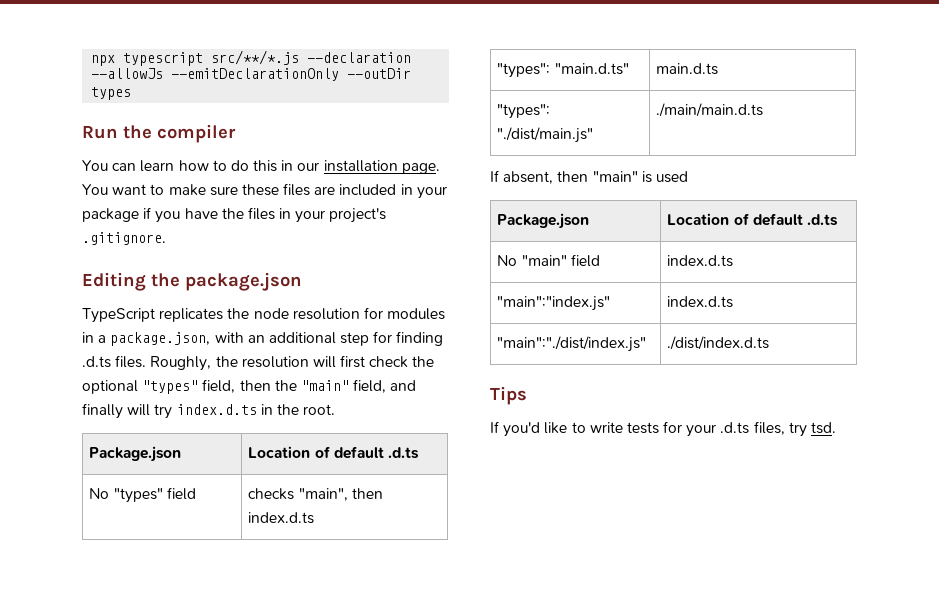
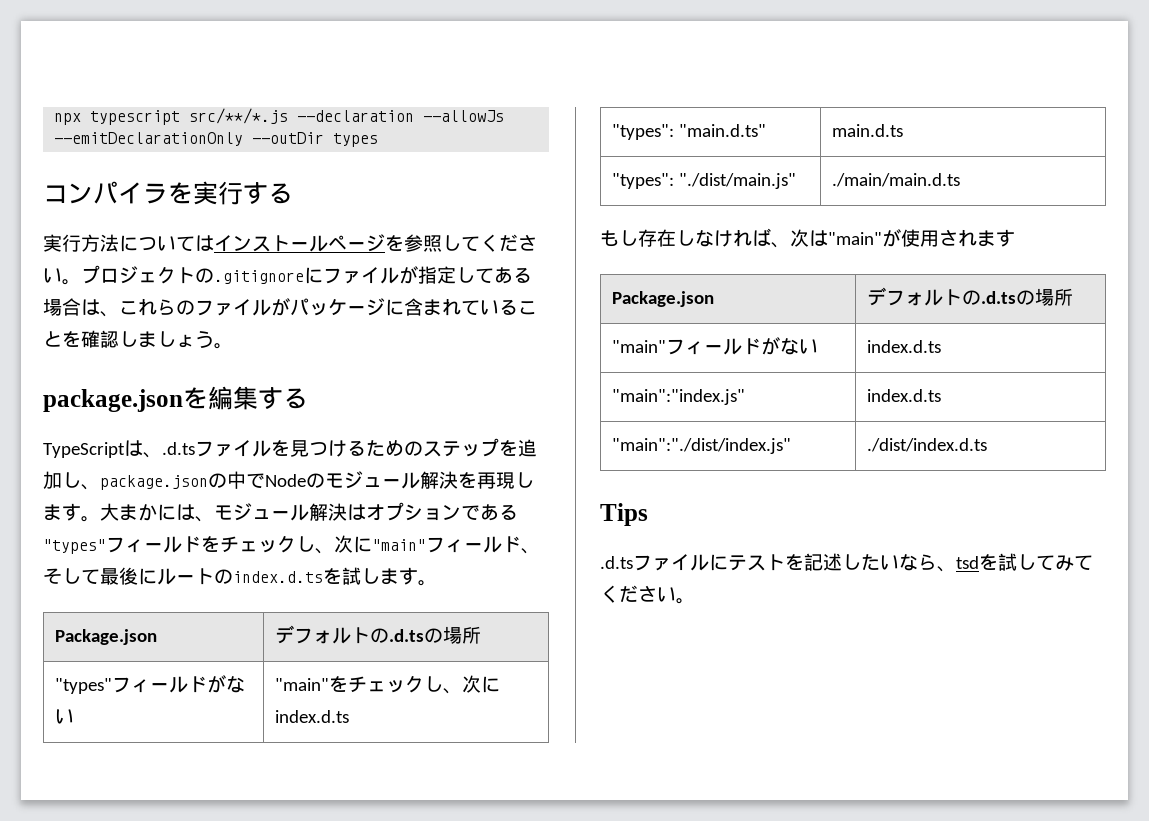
- Run the compiler
- You can learn how to do this in our installation page. You want to make sure these files are included in your package if you have the files in your project's .gitignore.
- Editing the package.json
+ コンパイラを実行する
+ 実行方法についてはインストールページを参照してください。プロジェクトの.gitignoreにファイルが指定してある場合は、これらのファイルがパッケージに含まれていることを確認しましょう。
+ package.jsonを編集する
- TypeScript replicates the node resolution for modules in a package.json, with an additional step for finding .d.ts files. Roughly, the resolution will first check the optional "types" field, then the "main" field, and finally will try index.d.ts in the root.
- Package.json | Location of default .d.ts
- No "types" field | checks "main", then index.d.ts
+ TypeScriptは、.d.tsファイルを見つけるためのステップを追加し、package.jsonの中でNodeのモジュール解決を再現します。大まかには、モジュール解決はオプションである"types"フィールドをチェックし、次に"main"フィールド、そして最後にルートのindex.d.tsを試します。
+ Package.json | デフォルトの.d.tsの場所
+ "types"フィールドがない | "main"をチェックし、次にindex.d.ts
- If absent, then "main" is used
- Package.json | Location of default .d.ts
- No "main" field | index.d.ts
+ もし存在しなければ、次は"main"が使用されます
+ Package.json | デフォルトの.d.tsの場所
+ "main"フィールドがない | index.d.ts
- If you'd like to write tests for your .d.ts files, try tsd.
+ .d.tsファイルにテストを記述したいなら、tsdを試してみてください。

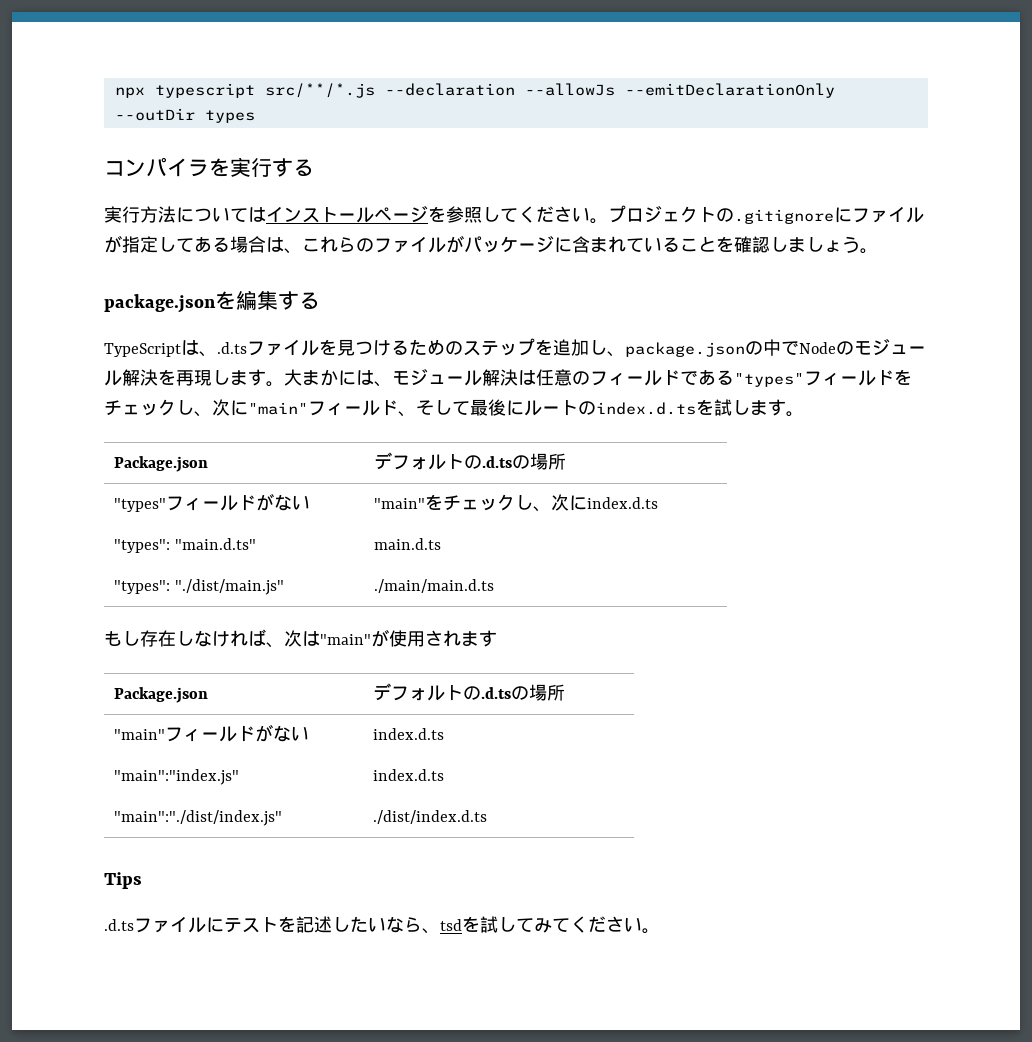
- 大まかには、モジュール解決はオプションである"types"フィールドをチェックし、次に"main"フィールド、そして最後にルートのindex.d.tsを試します。
+ 大まかには、モジュール解決は任意のフィールドである"types"フィールドをチェックし、次に"main"フィールド、そして最後にルートのindex.d.tsを試します。

